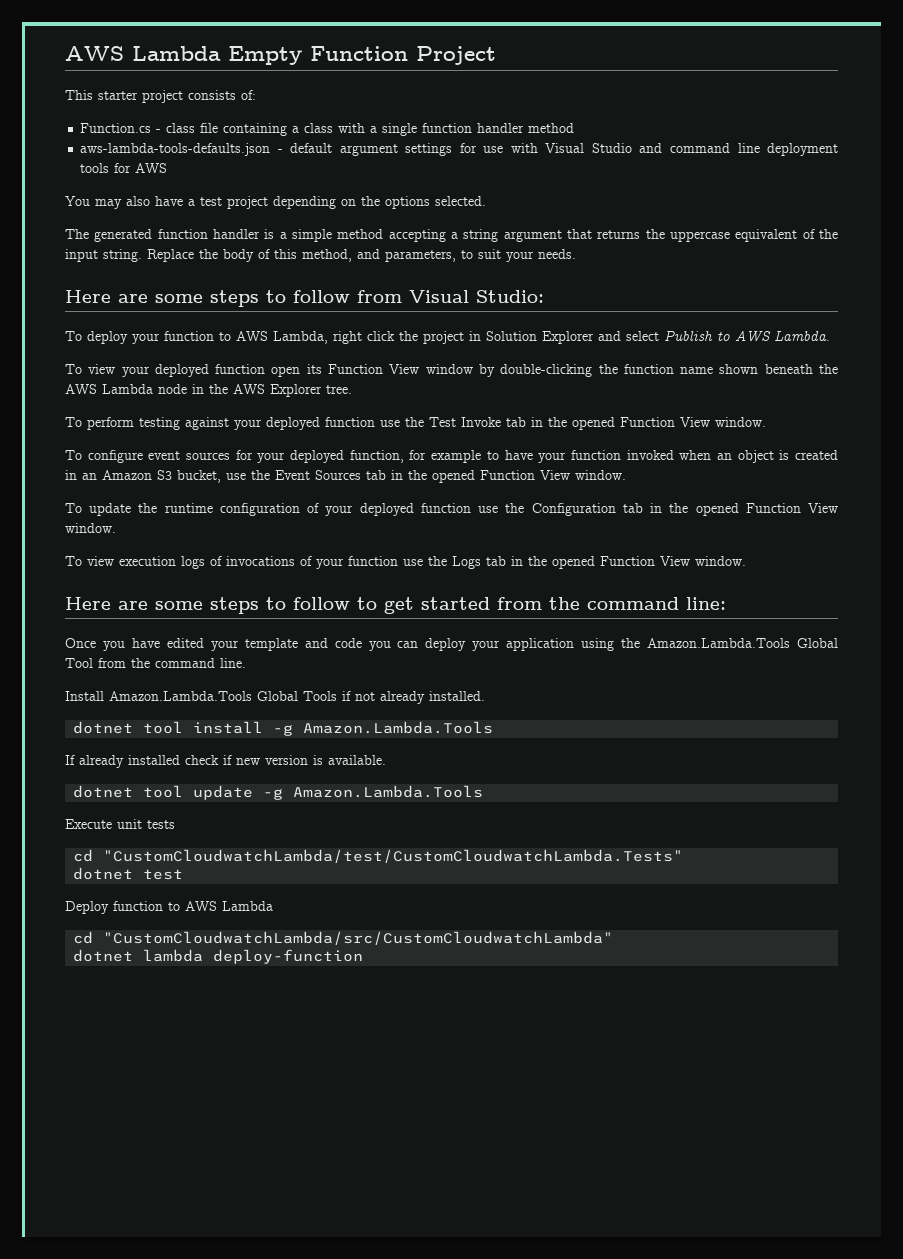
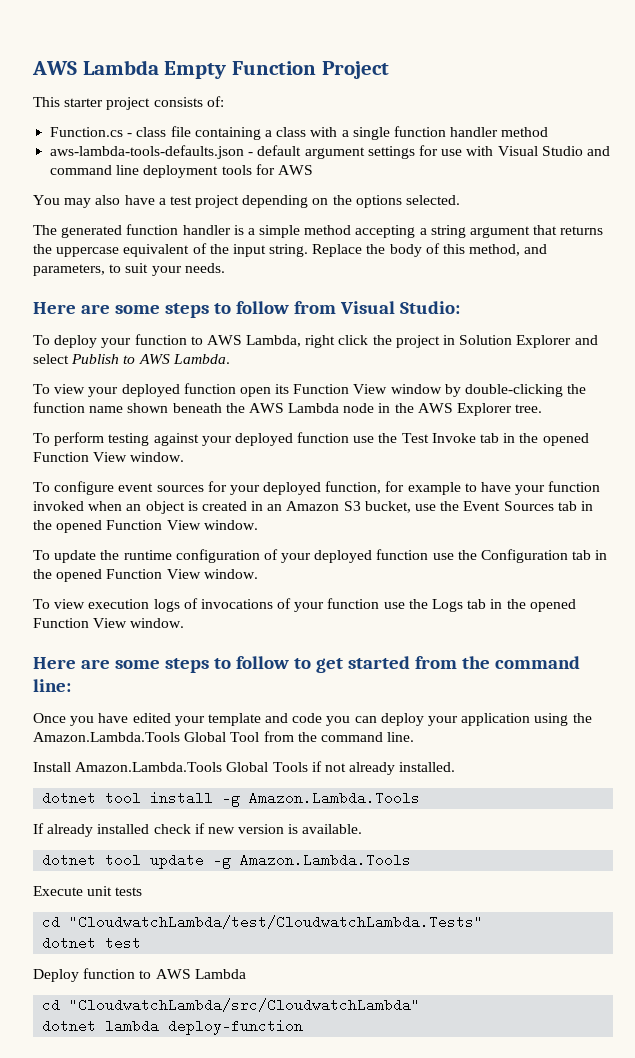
- cd "CustomCloudwatchLambda/test/CustomCloudwatchLambda.Tests"
+ cd "CloudwatchLambda/test/CloudwatchLambda.Tests"
- cd "CustomCloudwatchLambda/src/CustomCloudwatchLambda"
+ cd "CloudwatchLambda/src/CloudwatchLambda"

